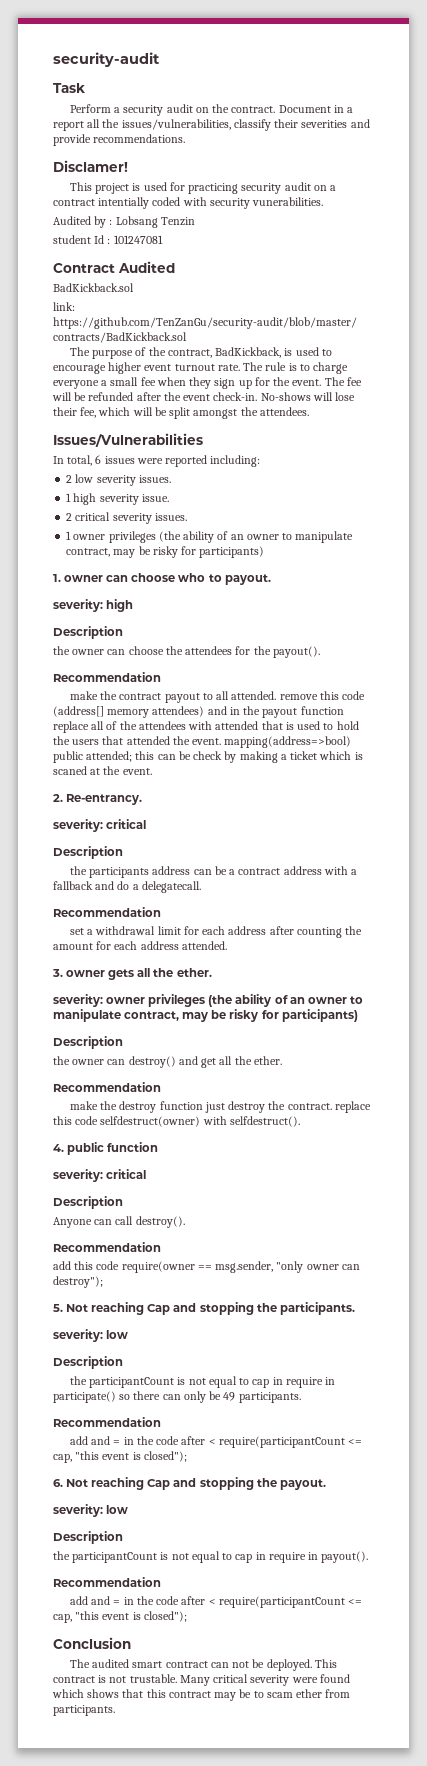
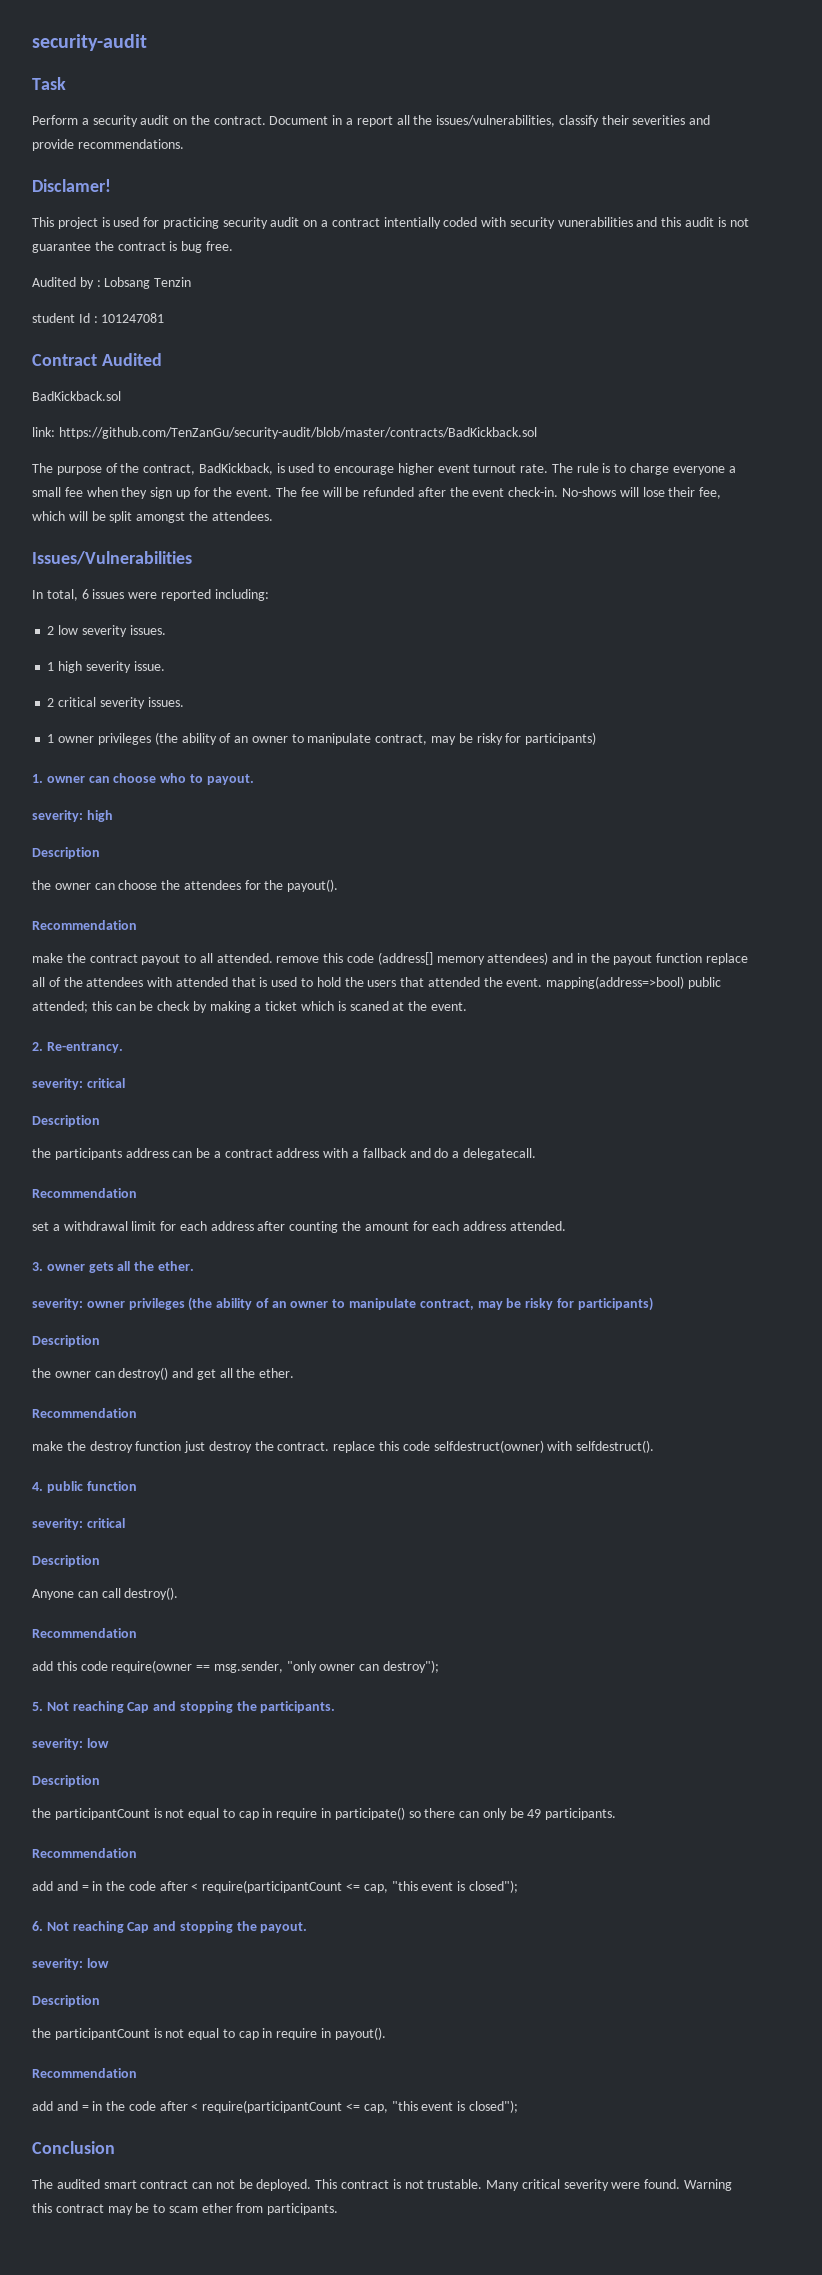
- This project is used for practicing security audit on a contract intentially coded with security vunerabilities.
+ This project is used for practicing security audit on a contract intentially coded with security vunerabilities and this audit is not guarantee the contract is bug free.
- Many critical severity were found which shows that this contract may be to scam ether from participants.
+ Many critical severity were found. Warning this contract may be to scam ether from participants.

